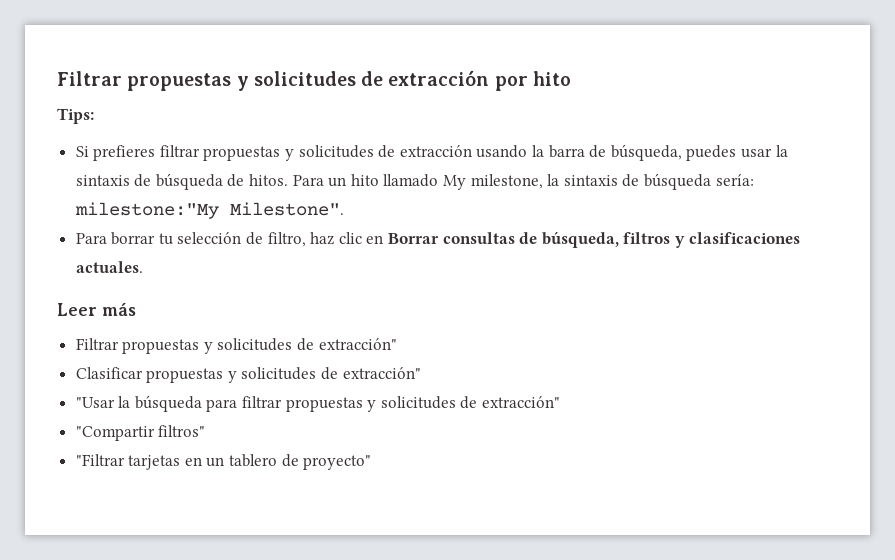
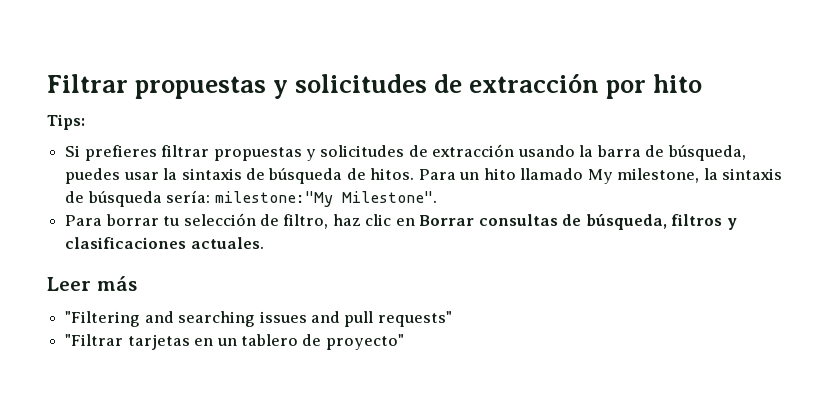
- Filtrar propuestas y solicitudes de extracción"
- Clasificar propuestas y solicitudes de extracción"
- "Usar la búsqueda para filtrar propuestas y solicitudes de extracción"
- "Compartir filtros"
+ "Filtering and searching issues and pull requests"

